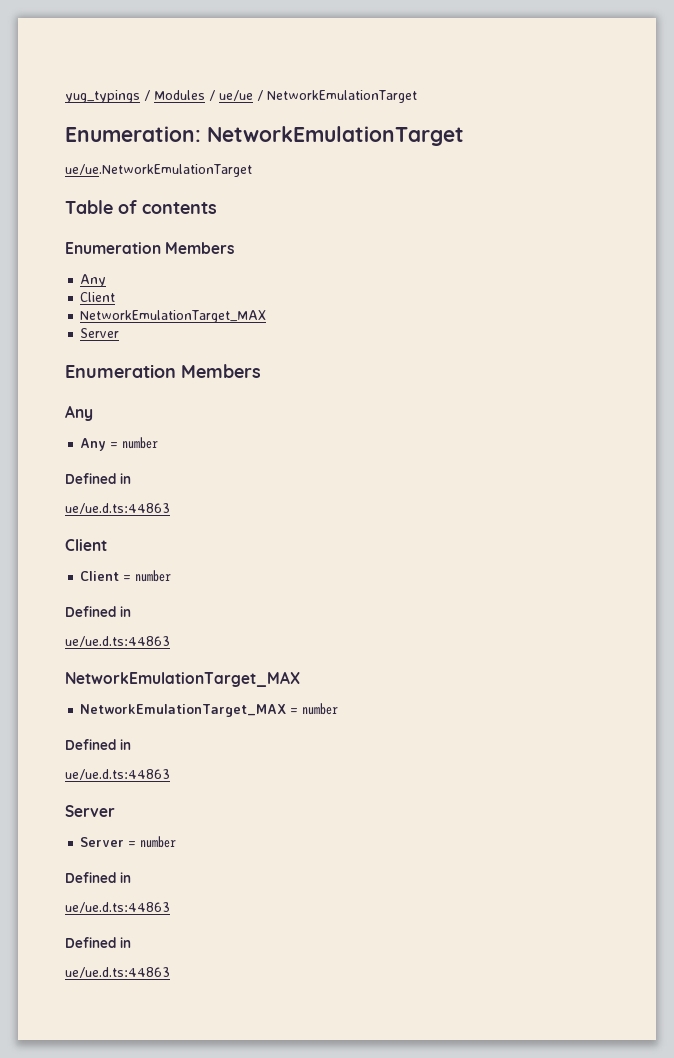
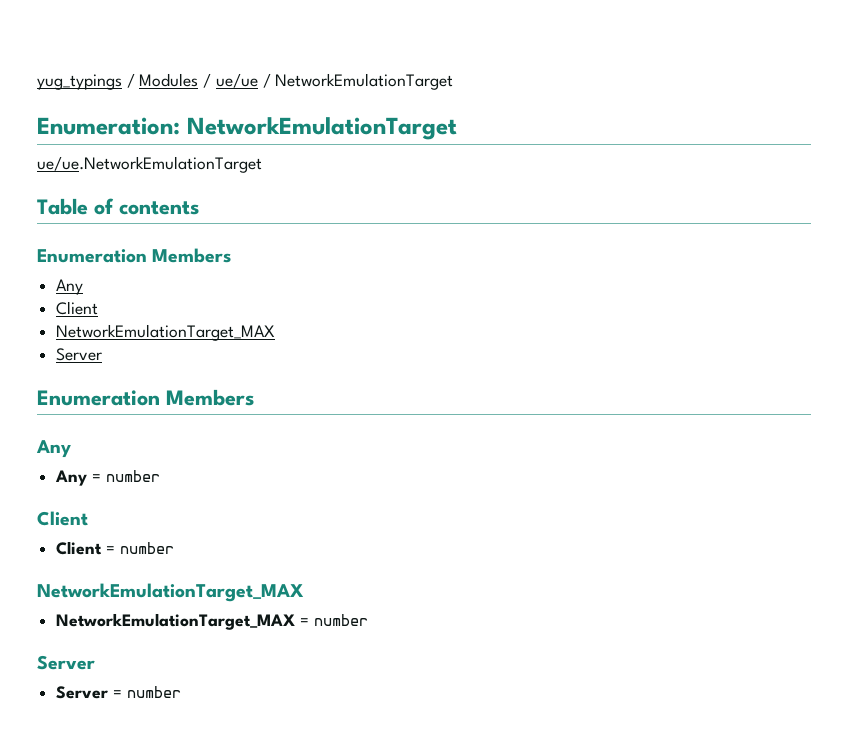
  Any = number
- Defined in
- ue/ue.d.ts:44863
  Client = number
- Defined in
- ue/ue.d.ts:44863
  NetworkEmulationTarget_MAX = number
- Defined in
- ue/ue.d.ts:44863
  Server = number
- Defined in
- ue/ue.d.ts:44863
- Defined in
- ue/ue.d.ts:44863

